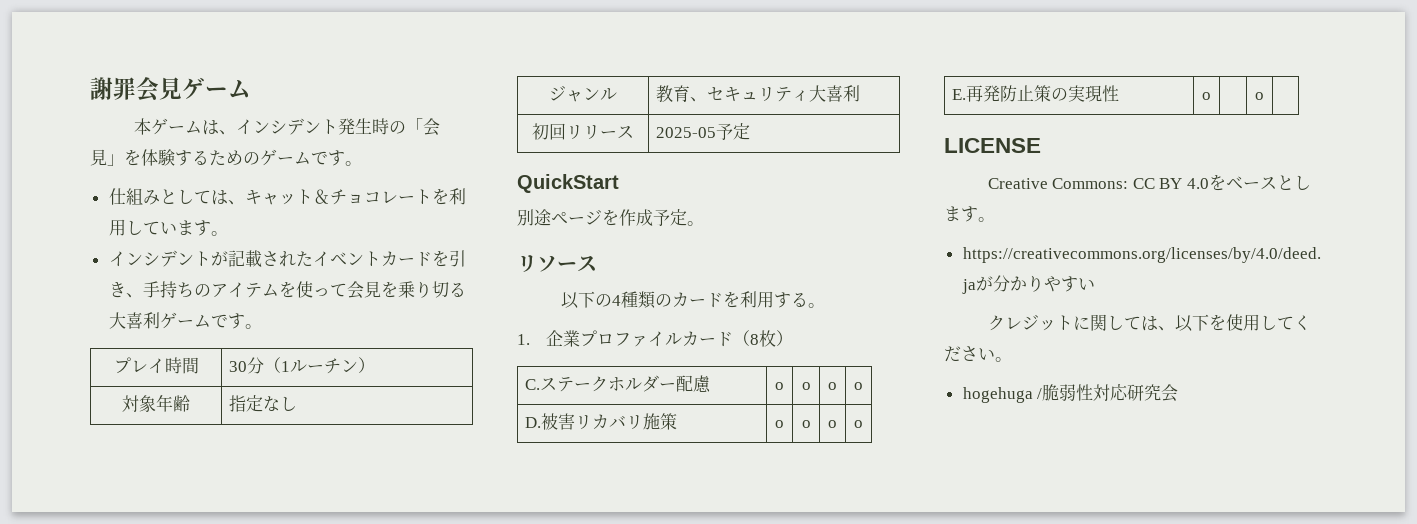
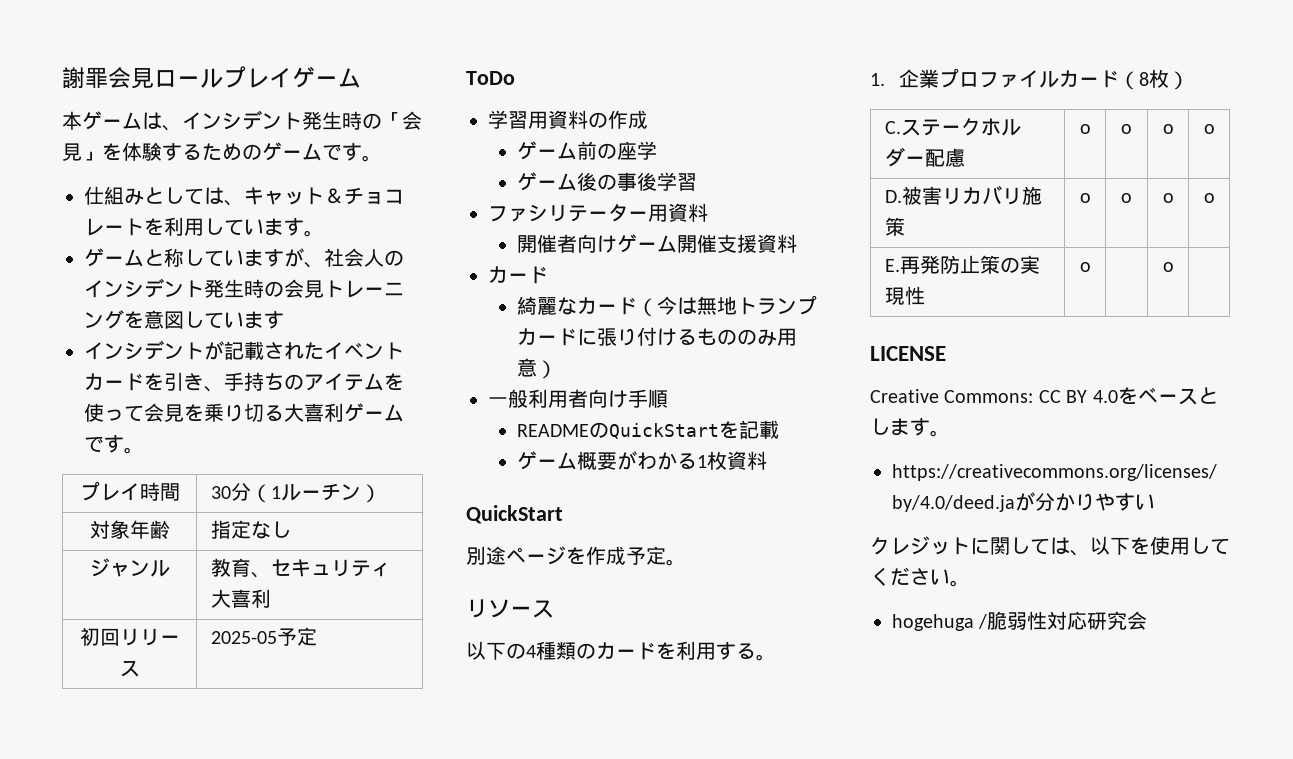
- 謝罪会見ゲーム
+ 謝罪会見ロールプレイゲーム
+ ゲームと称していますが、社会人のインシデント発生時の会見トレーニングを意図しています
+ ToDo
+ 学習用資料の作成
+ ゲーム前の座学
+ ゲーム後の事後学習
+ ファシリテーター用資料
+ 開催者向けゲーム開催支援資料
+ カード
+ 綺麗なカード（今は無地トランプカードに張り付けるもののみ用意）
+ 一般利用者向け手順
+ READMEのQuickStartを記載
+ ゲーム概要がわかる1枚資料

